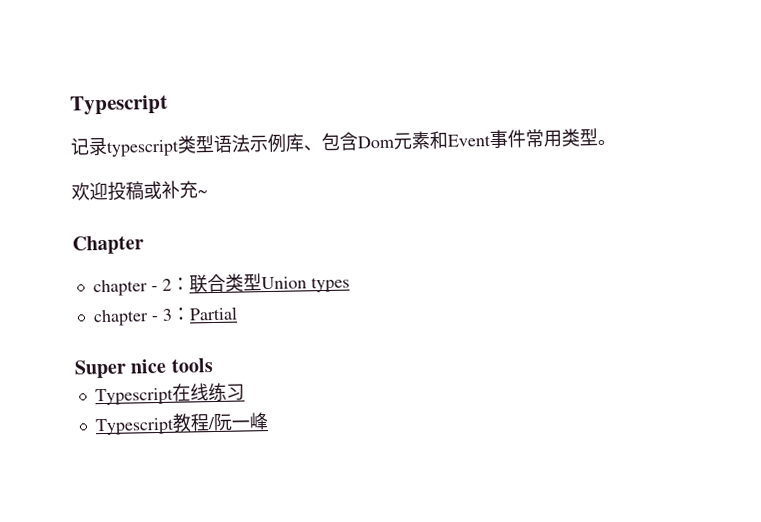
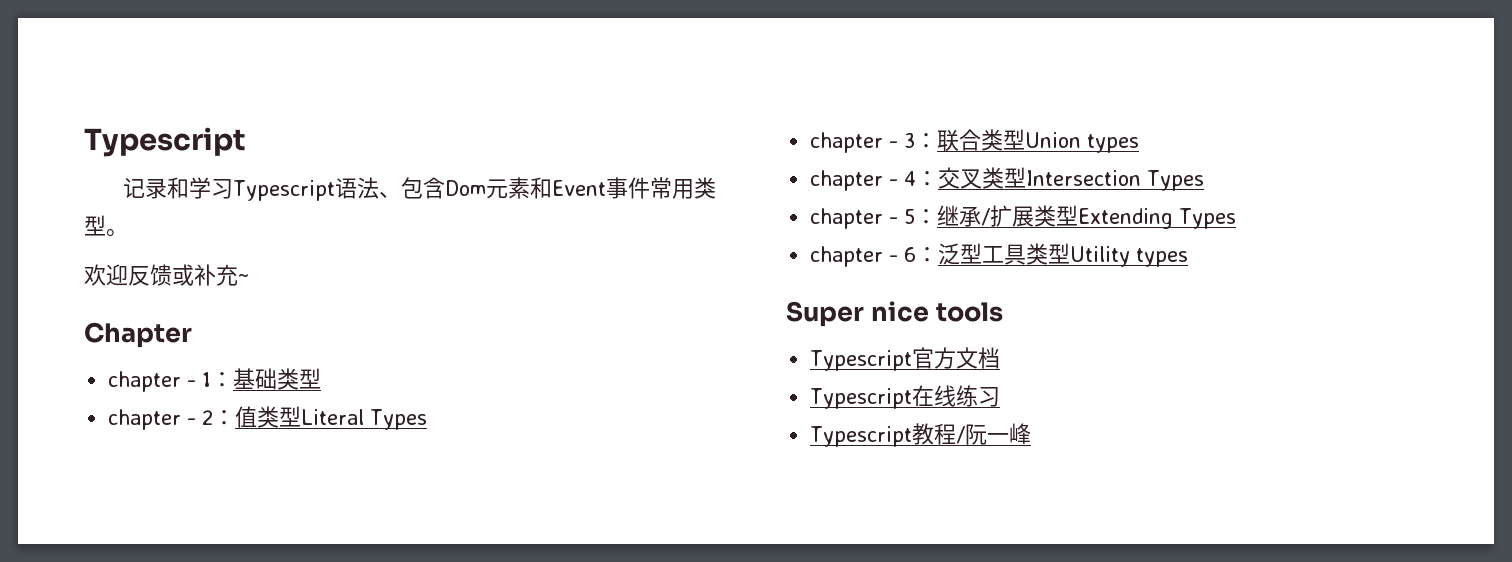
- 记录typescript类型语法示例库、包含Dom元素和Event事件常用类型。
+ 记录和学习Typescript语法、包含Dom元素和Event事件常用类型。
- 欢迎投稿或补充~
+ 欢迎反馈或补充~
- chapter - 2：联合类型Union types
+ chapter - 1：基础类型
+ chapter - 2：值类型Literal Types
+ chapter - 3：联合类型Union types
- chapter - 3：Partial
+ chapter - 4：交叉类型Intersection Types
+ chapter - 5：继承/扩展类型Extending Types
+ chapter - 6：泛型工具类型Utility types
+ Typescript官方文档

